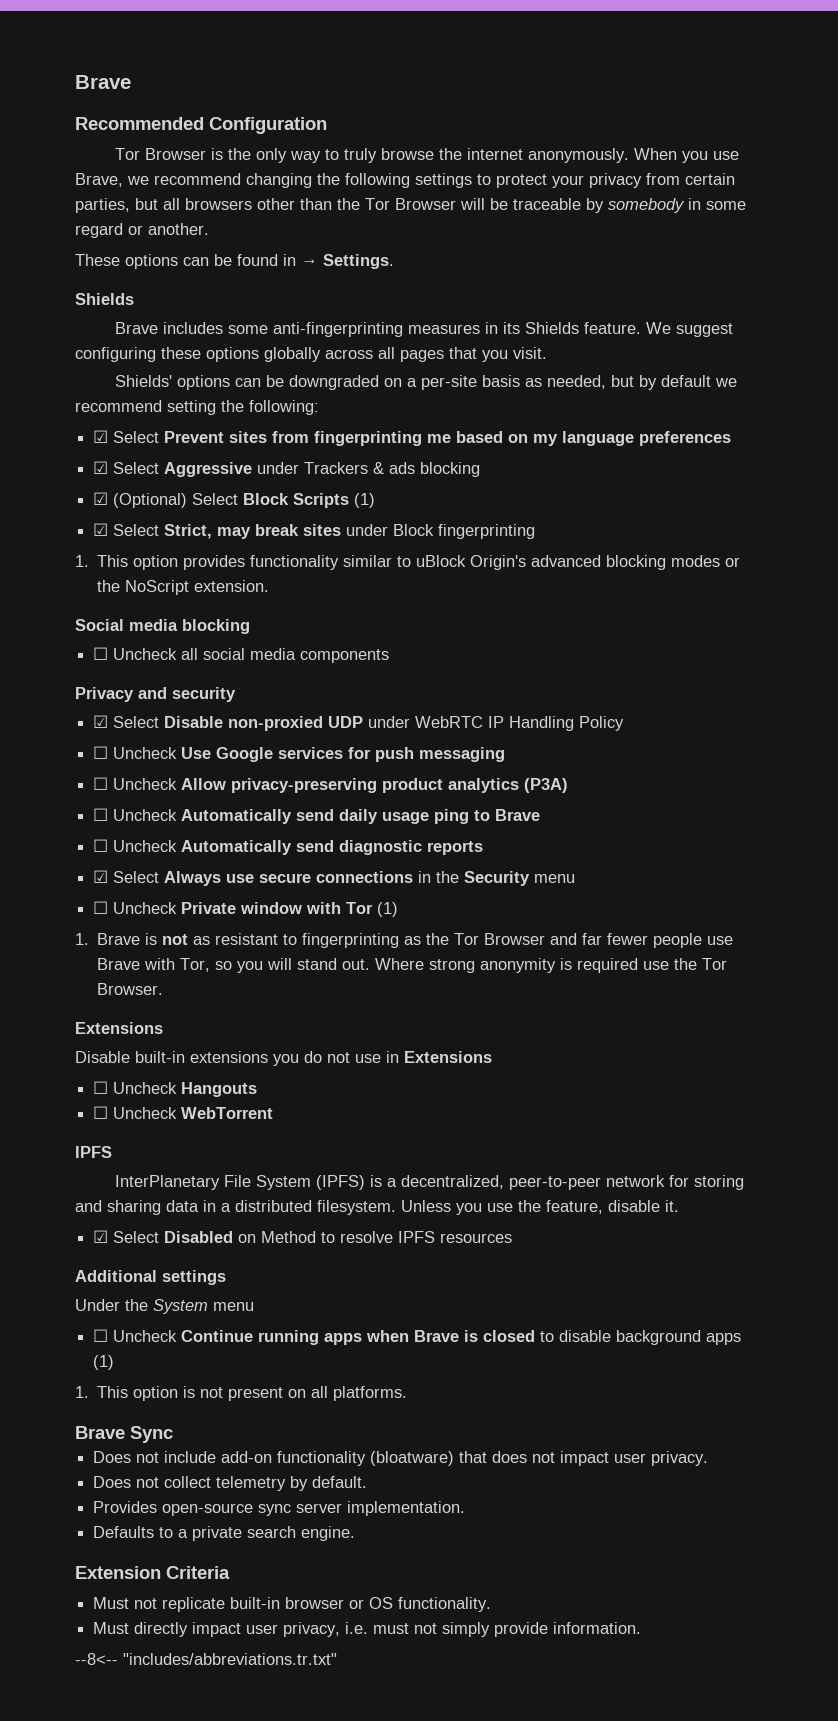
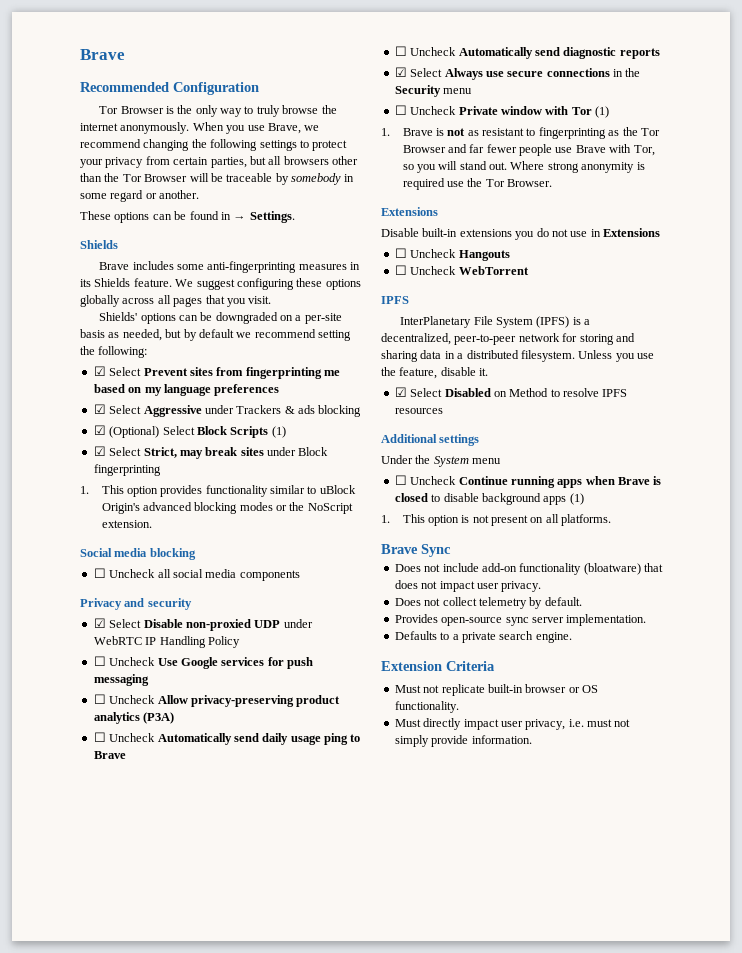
- --8<-- "includes/abbreviations.tr.txt"

